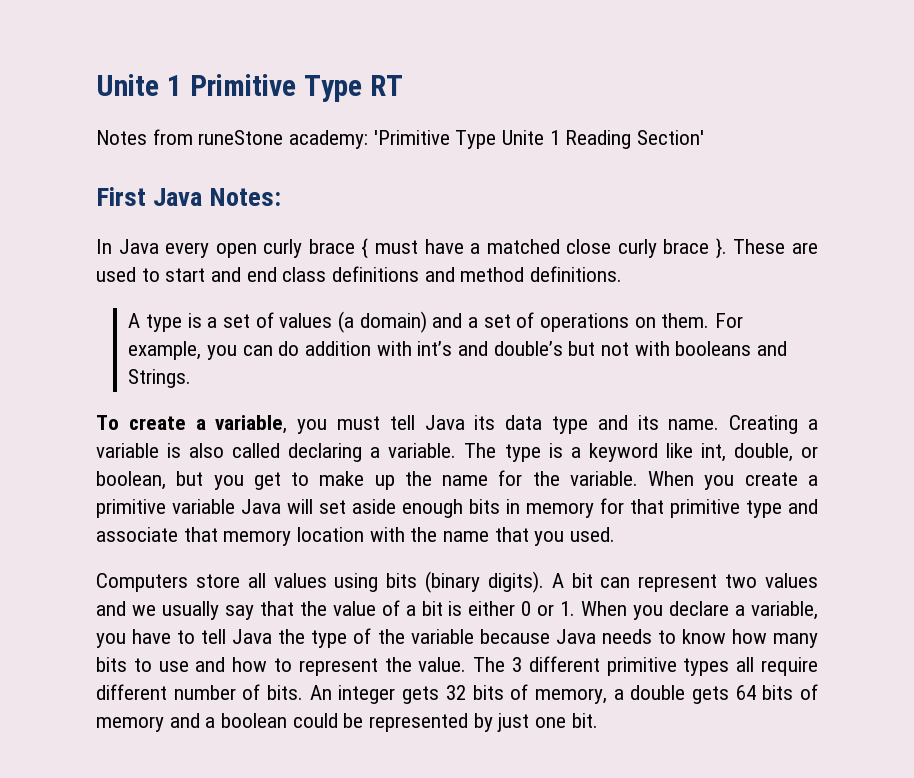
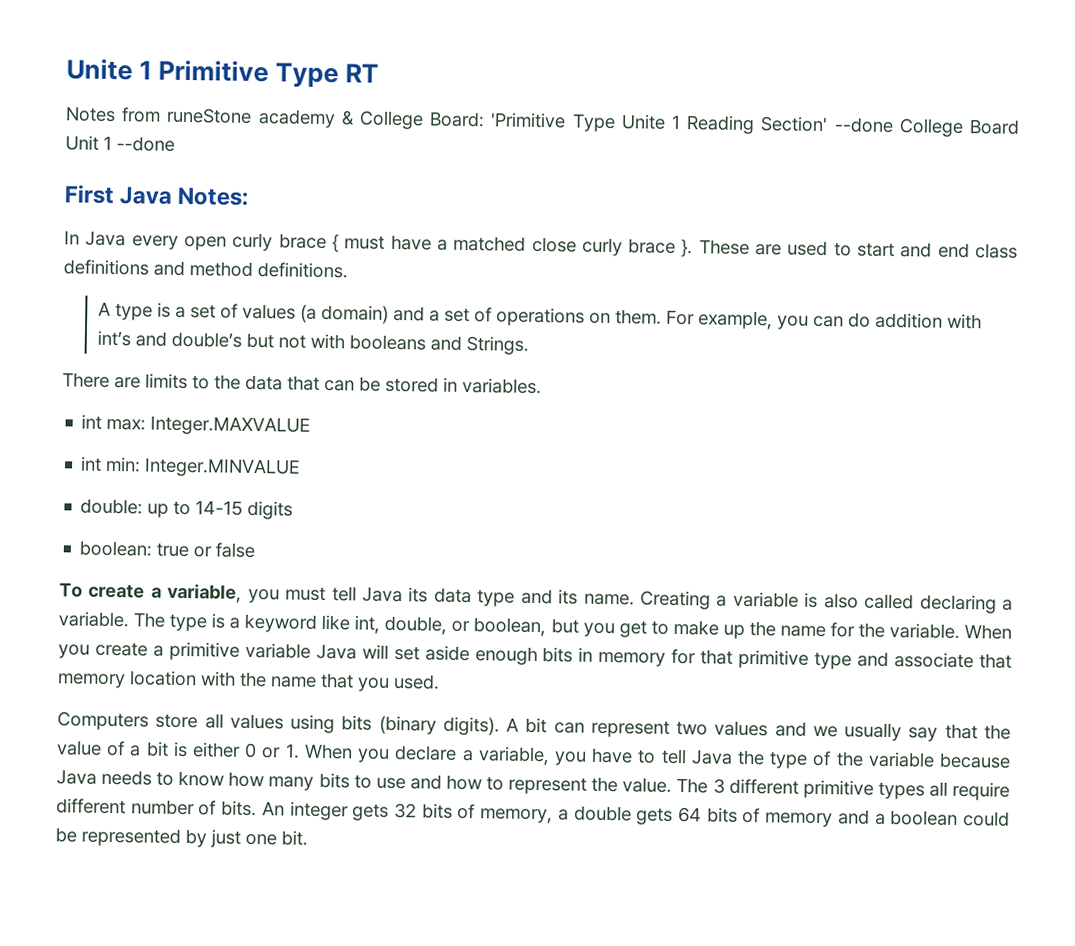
- Notes from runeStone academy: 'Primitive Type Unite 1 Reading Section'
+ Notes from runeStone academy & College Board: 'Primitive Type Unite 1 Reading Section' --done College Board Unit 1 --done
+ There are limits to the data that can be stored in variables.
+ int max: Integer.MAXVALUE
+ int min: Integer.MINVALUE
+ double: up to 14-15 digits
+ boolean: true or false

